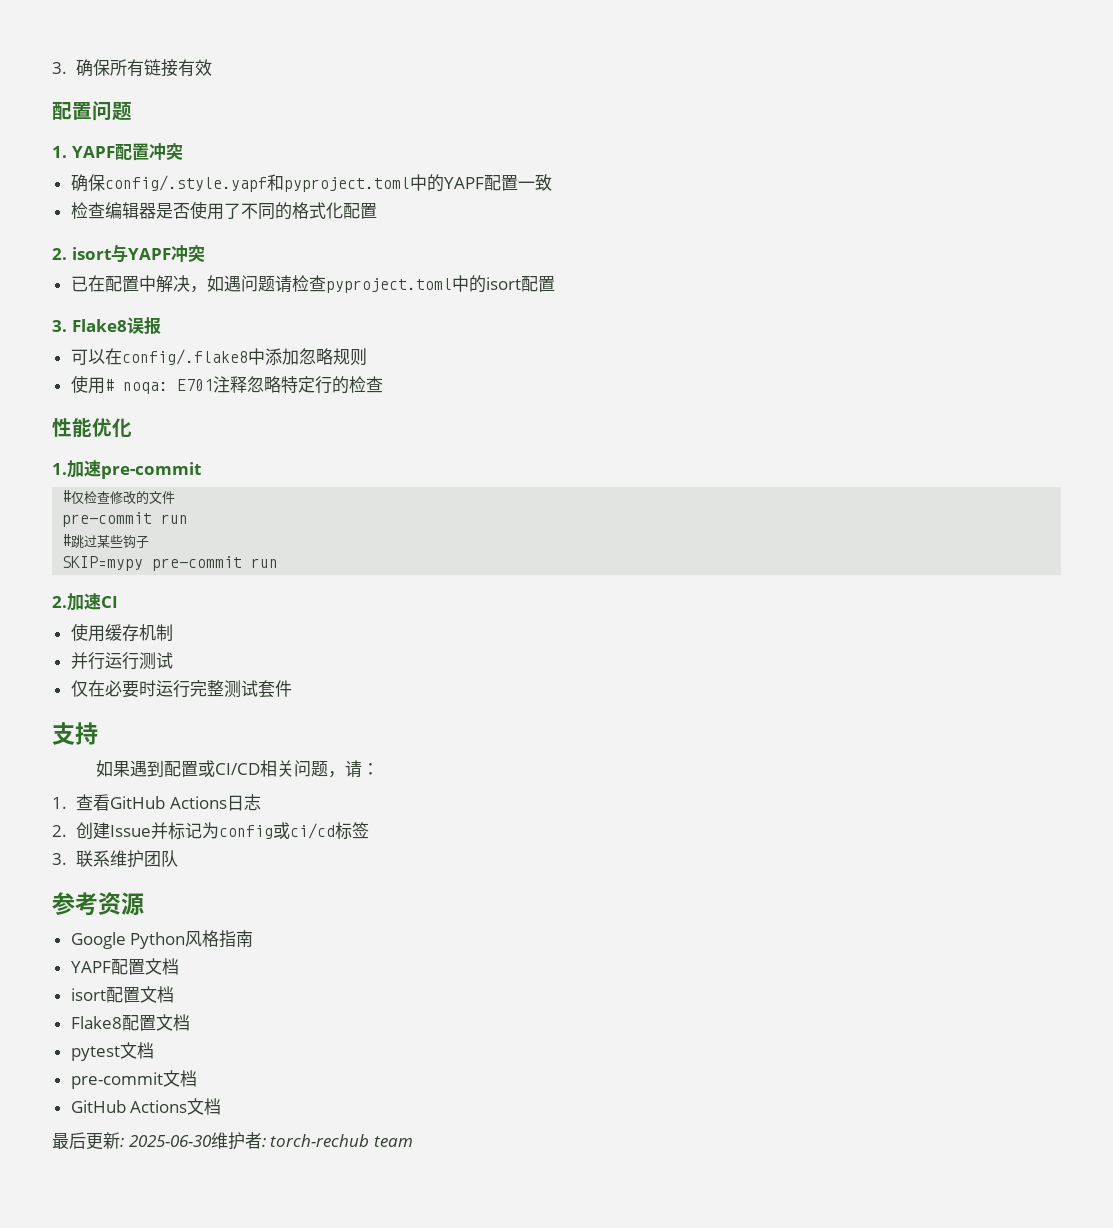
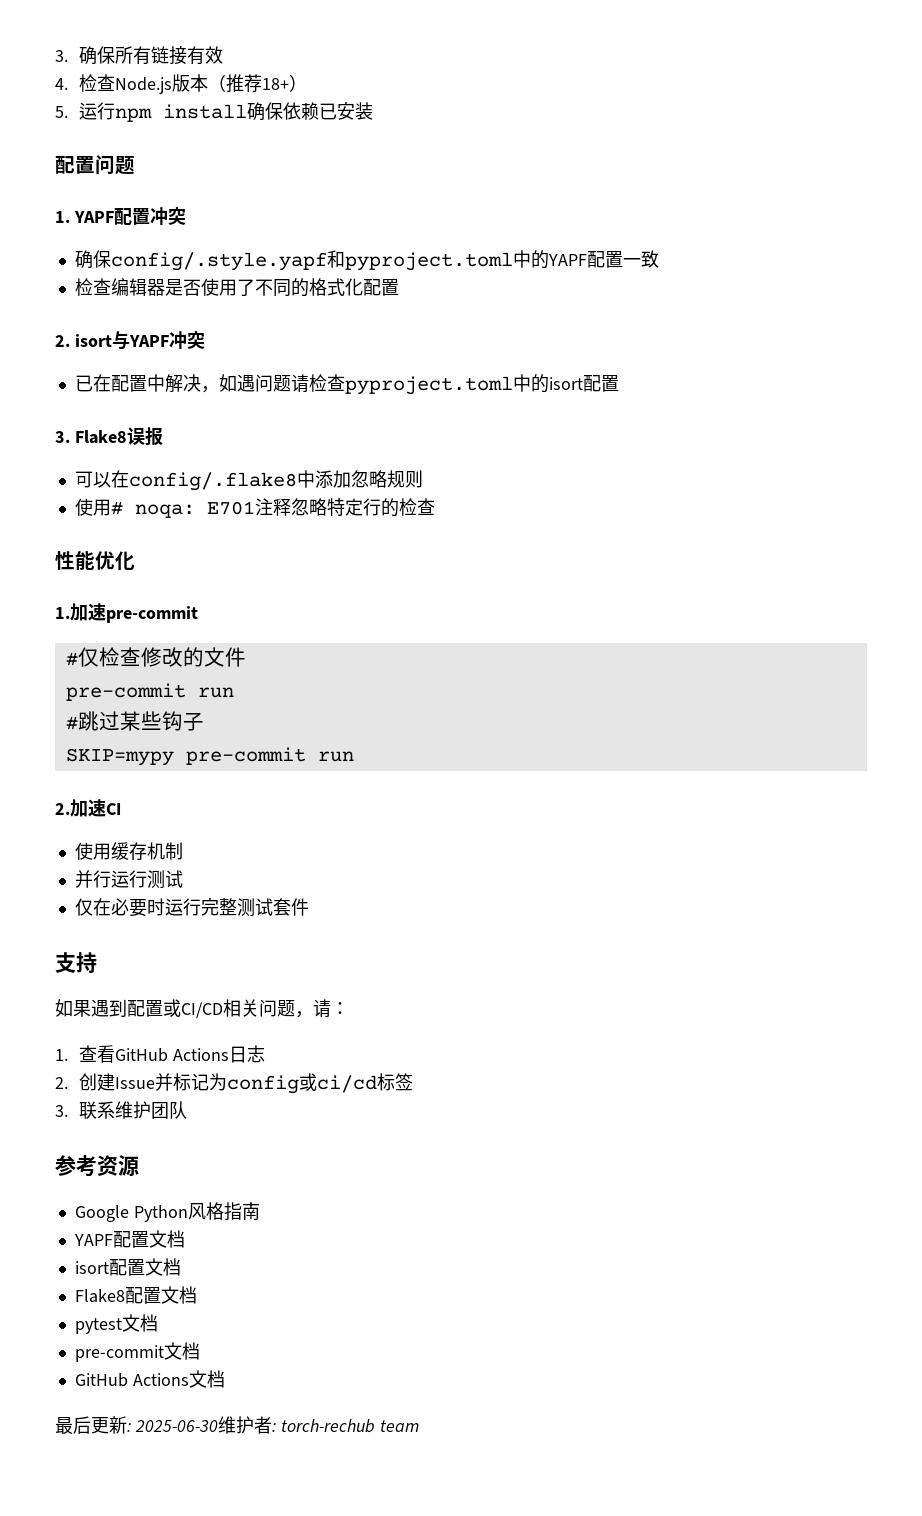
+ 4.检查Node.js版本（推荐18+）
+ 5.运行npm install确保依赖已安装

